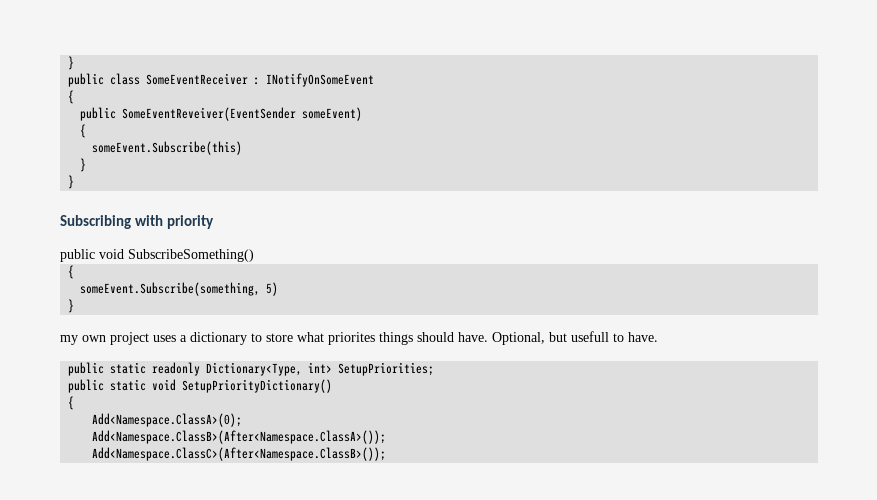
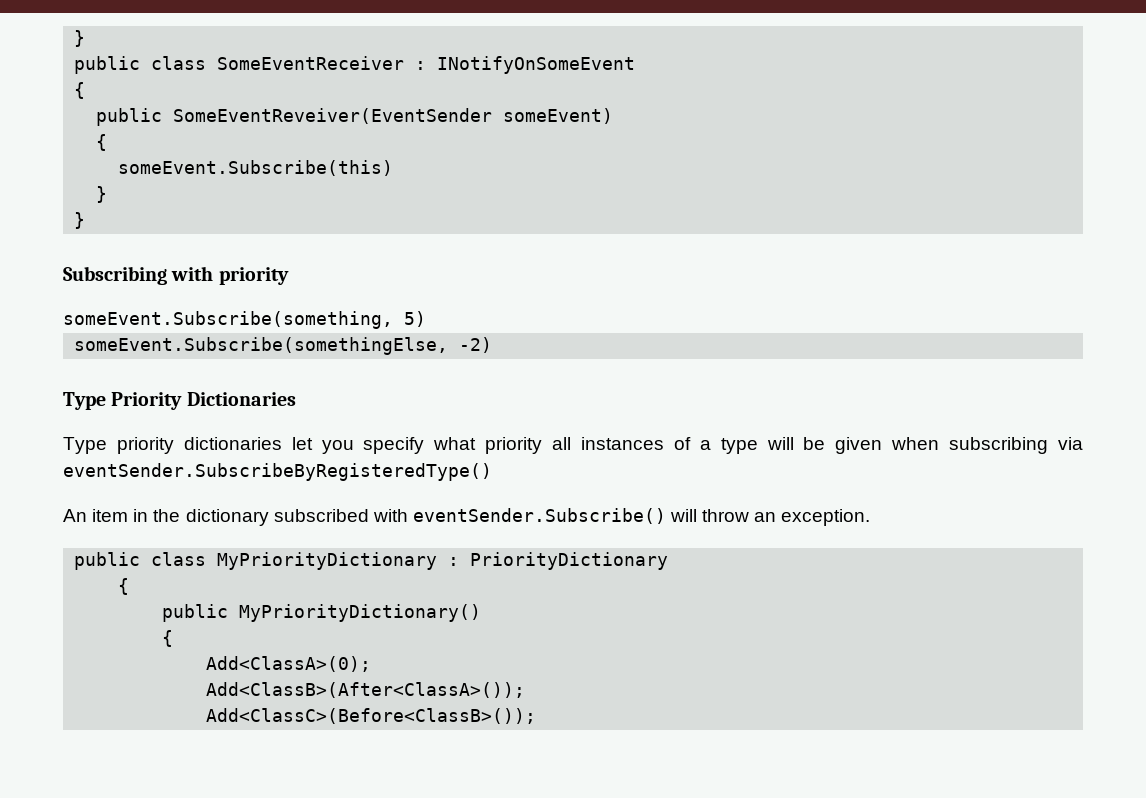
- public void SubscribeSomething()
+ someEvent.Subscribe(something, 5)
+ someEvent.Subscribe(somethingElse, -2)
+ Type Priority Dictionaries
+ Type priority dictionaries let you specify what priority all instances of a type will be given when subscribing via eventSender.SubscribeByRegisteredType()
+ An item in the dictionary subscribed with eventSender.Subscribe() will throw an exception.
+ public class MyPriorityDictionary : PriorityDictionary
  {
- someEvent.Subscribe(something, 5)
- }
- my own project uses a dictionary to store what priorites things should have. Optional, but usefull to have.
- public static readonly Dictionary<Type, int> SetupPriorities;
- public static void SetupPriorityDictionary()
+ public MyPriorityDictionary()
  {
- Add<Namespace.ClassA>(0);
- Add<Namespace.ClassB>(After<Namespace.ClassA>());
- Add<Namespace.ClassC>(After<Namespace.ClassB>());
+ Add<ClassA>(0);
+ Add<ClassB>(After<ClassA>());
+ Add<ClassC>(Before<ClassB>());

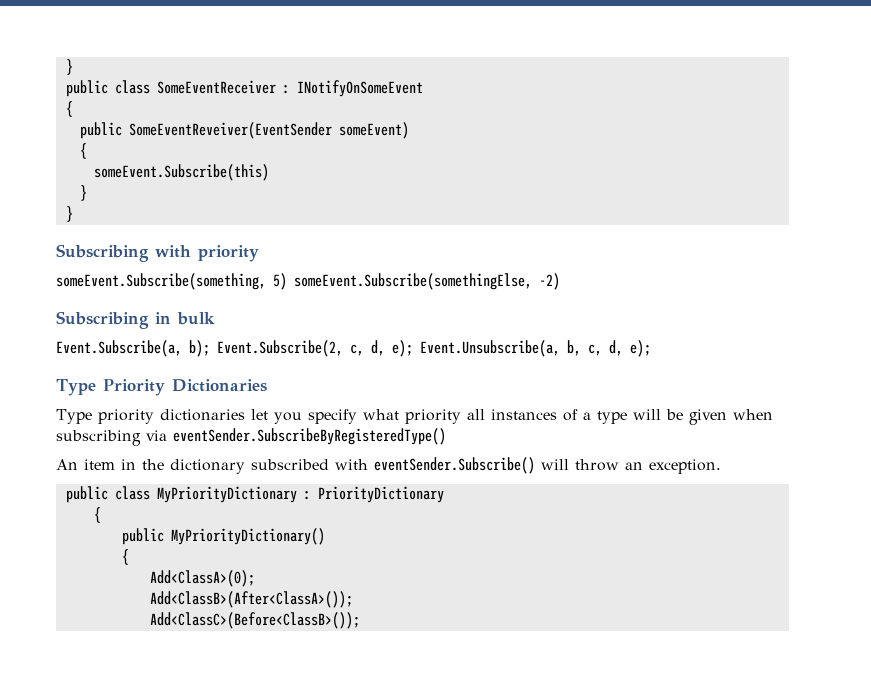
- someEvent.Subscribe(something, 5)
- someEvent.Subscribe(somethingElse, -2)
+ someEvent.Subscribe(something, 5) someEvent.Subscribe(somethingElse, -2)
+ Subscribing in bulk
+ Event.Subscribe(a, b); Event.Subscribe(2, c, d, e); Event.Unsubscribe(a, b, c, d, e);

